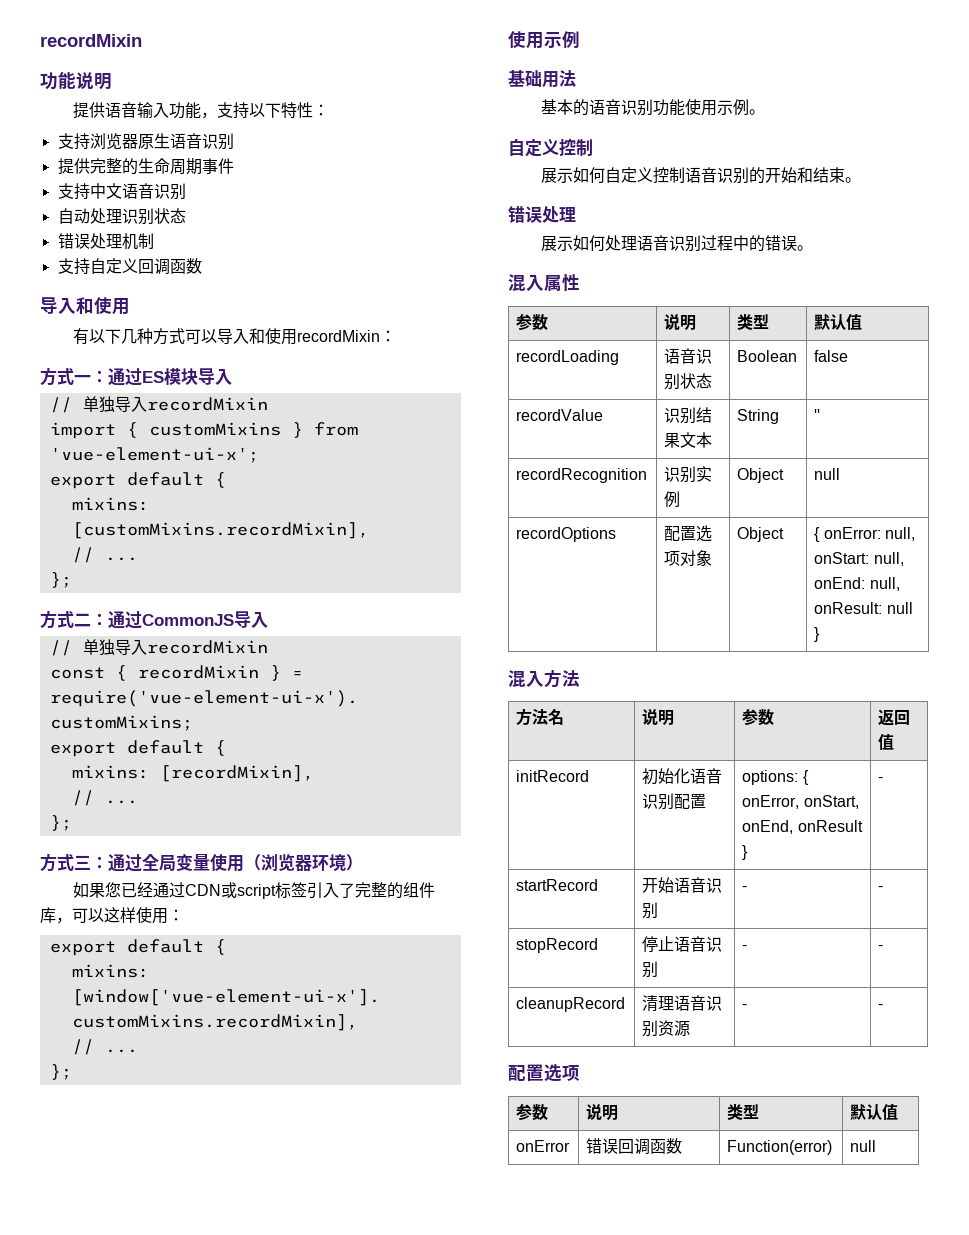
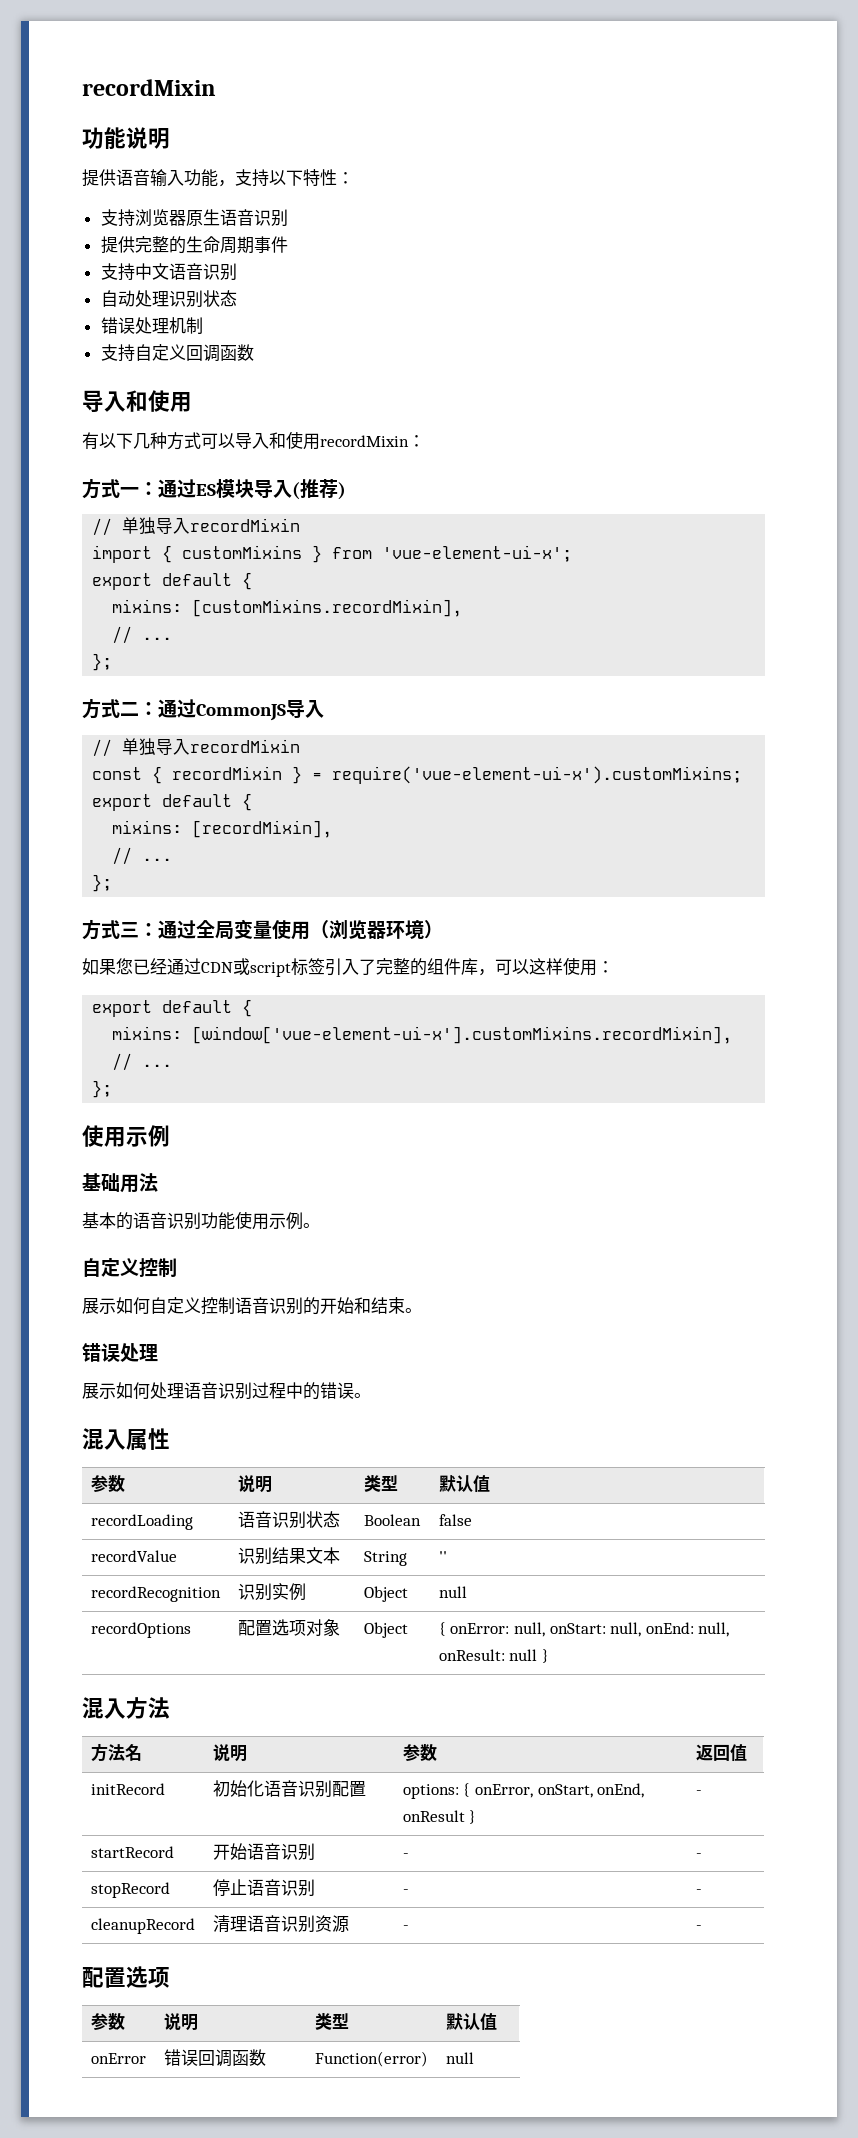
- 方式一：通过ES模块导入
+ 方式一：通过ES模块导入(推荐)

